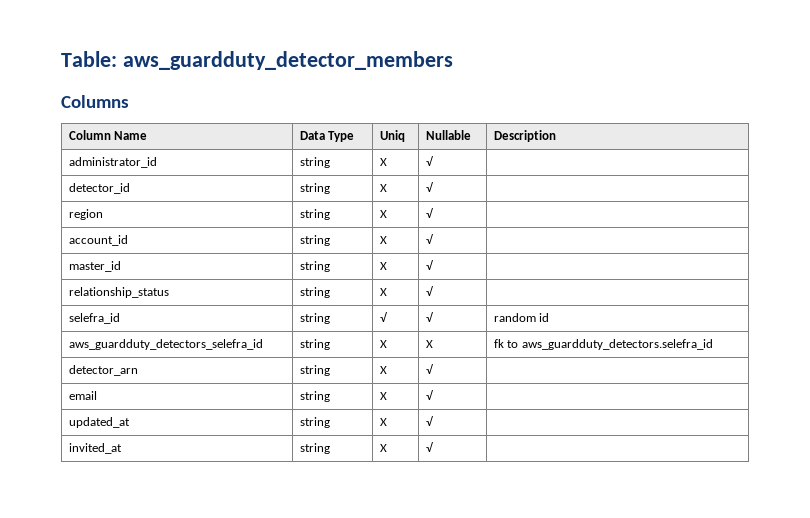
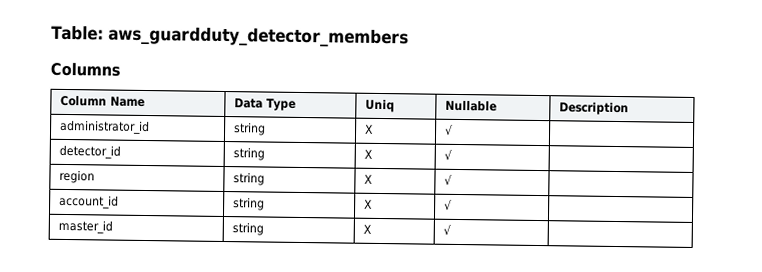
- relationship_status | string | X | √ |
- selefra_id | string | √ | √ | random id
- aws_guardduty_detectors_selefra_id | string | X | X | fk to aws_guardduty_detectors.selefra_id
- detector_arn | string | X | √ |
- email | string | X | √ |
- updated_at | string | X | √ |
- invited_at | string | X | √ |

